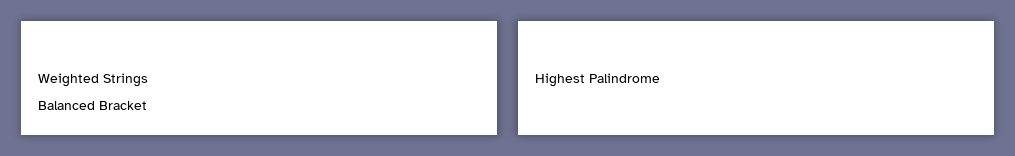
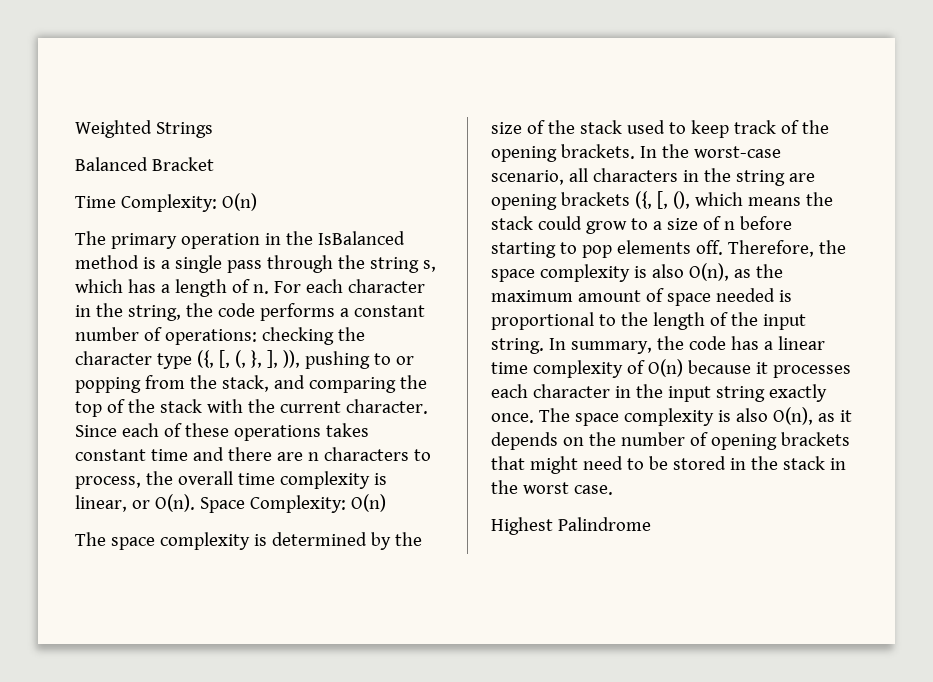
+ Time Complexity: O(n)
+ The primary operation in the IsBalanced method is a single pass through the string s, which has a length of n. For each character in the string, the code performs a constant number of operations: checking the character type ({, [, (, }, ], )), pushing to or popping from the stack, and comparing the top of the stack with the current character. Since each of these operations takes constant time and there are n characters to process, the overall time complexity is linear, or O(n). Space Complexity: O(n)
+ The space complexity is determined by the size of the stack used to keep track of the opening brackets. In the worst-case scenario, all characters in the string are opening brackets ({, [, (), which means the stack could grow to a size of n before starting to pop elements off. Therefore, the space complexity is also O(n), as the maximum amount of space needed is proportional to the length of the input string. In summary, the code has a linear time complexity of O(n) because it processes each character in the input string exactly once. The space complexity is also O(n), as it depends on the number of opening brackets that might need to be stored in the stack in the worst case.

